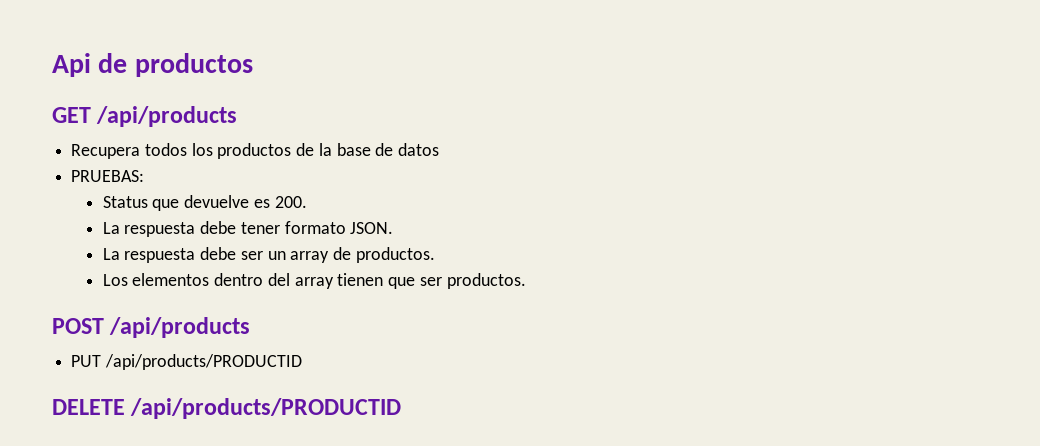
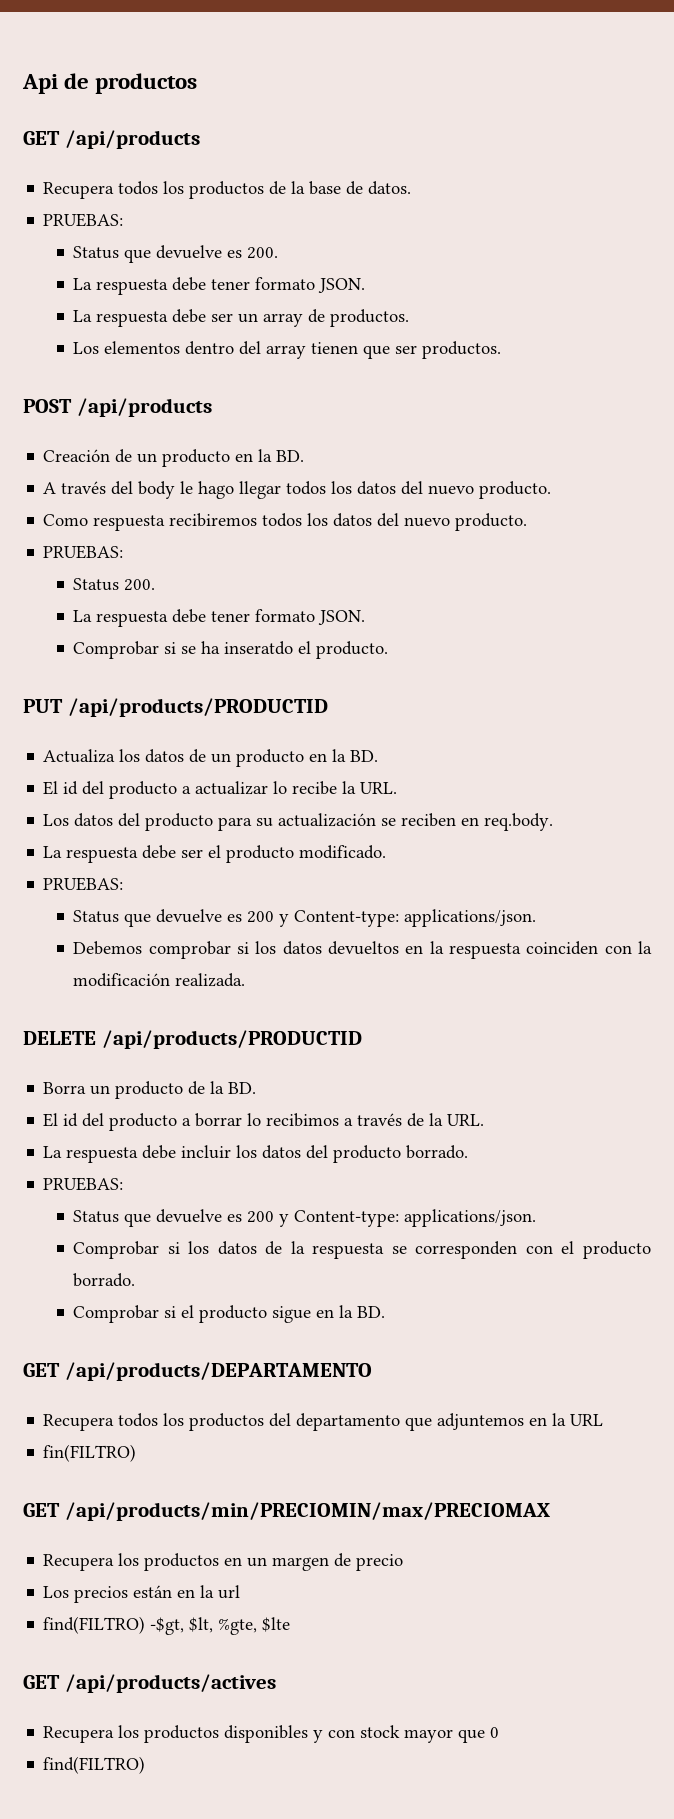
- Recupera todos los productos de la base de datos
+ Recupera todos los productos de la base de datos.
+ Creación de un producto en la BD.
+ A través del body le hago llegar todos los datos del nuevo producto.
+ Como respuesta recibiremos todos los datos del nuevo producto.
+ PRUEBAS:
+ Status 200.
+ La respuesta debe tener formato JSON.
+ Comprobar si se ha inseratdo el producto.
  PUT /api/products/PRODUCTID
+ Actualiza los datos de un producto en la BD.
+ El id del producto a actualizar lo recibe la URL.
+ Los datos del producto para su actualización se reciben en req.body.
+ La respuesta debe ser el producto modificado.
+ PRUEBAS:
+ Status que devuelve es 200 y Content-type: applications/json.
+ Debemos comprobar si los datos devueltos en la respuesta coinciden con la modificación realizada.
  DELETE /api/products/PRODUCTID
+ Borra un producto de la BD.
+ El id del producto a borrar lo recibimos a través de la URL.
+ La respuesta debe incluir los datos del producto borrado.
+ PRUEBAS:
+ Status que devuelve es 200 y Content-type: applications/json.
+ Comprobar si los datos de la respuesta se corresponden con el producto borrado.
+ Comprobar si el producto sigue en la BD.
+ GET /api/products/DEPARTAMENTO
+ Recupera todos los productos del departamento que adjuntemos en la URL
+ fin(FILTRO)
+ GET /api/products/min/PRECIOMIN/max/PRECIOMAX
+ Recupera los productos en un margen de precio
+ Los precios están en la url
+ find(FILTRO) -$gt, $lt, %gte, $lte
+ GET /api/products/actives
+ Recupera los productos disponibles y con stock mayor que 0
+ find(FILTRO)

